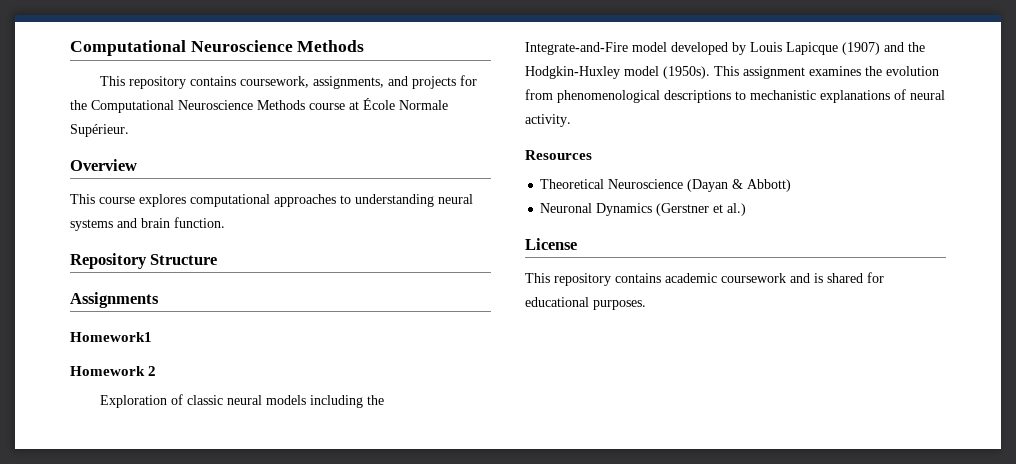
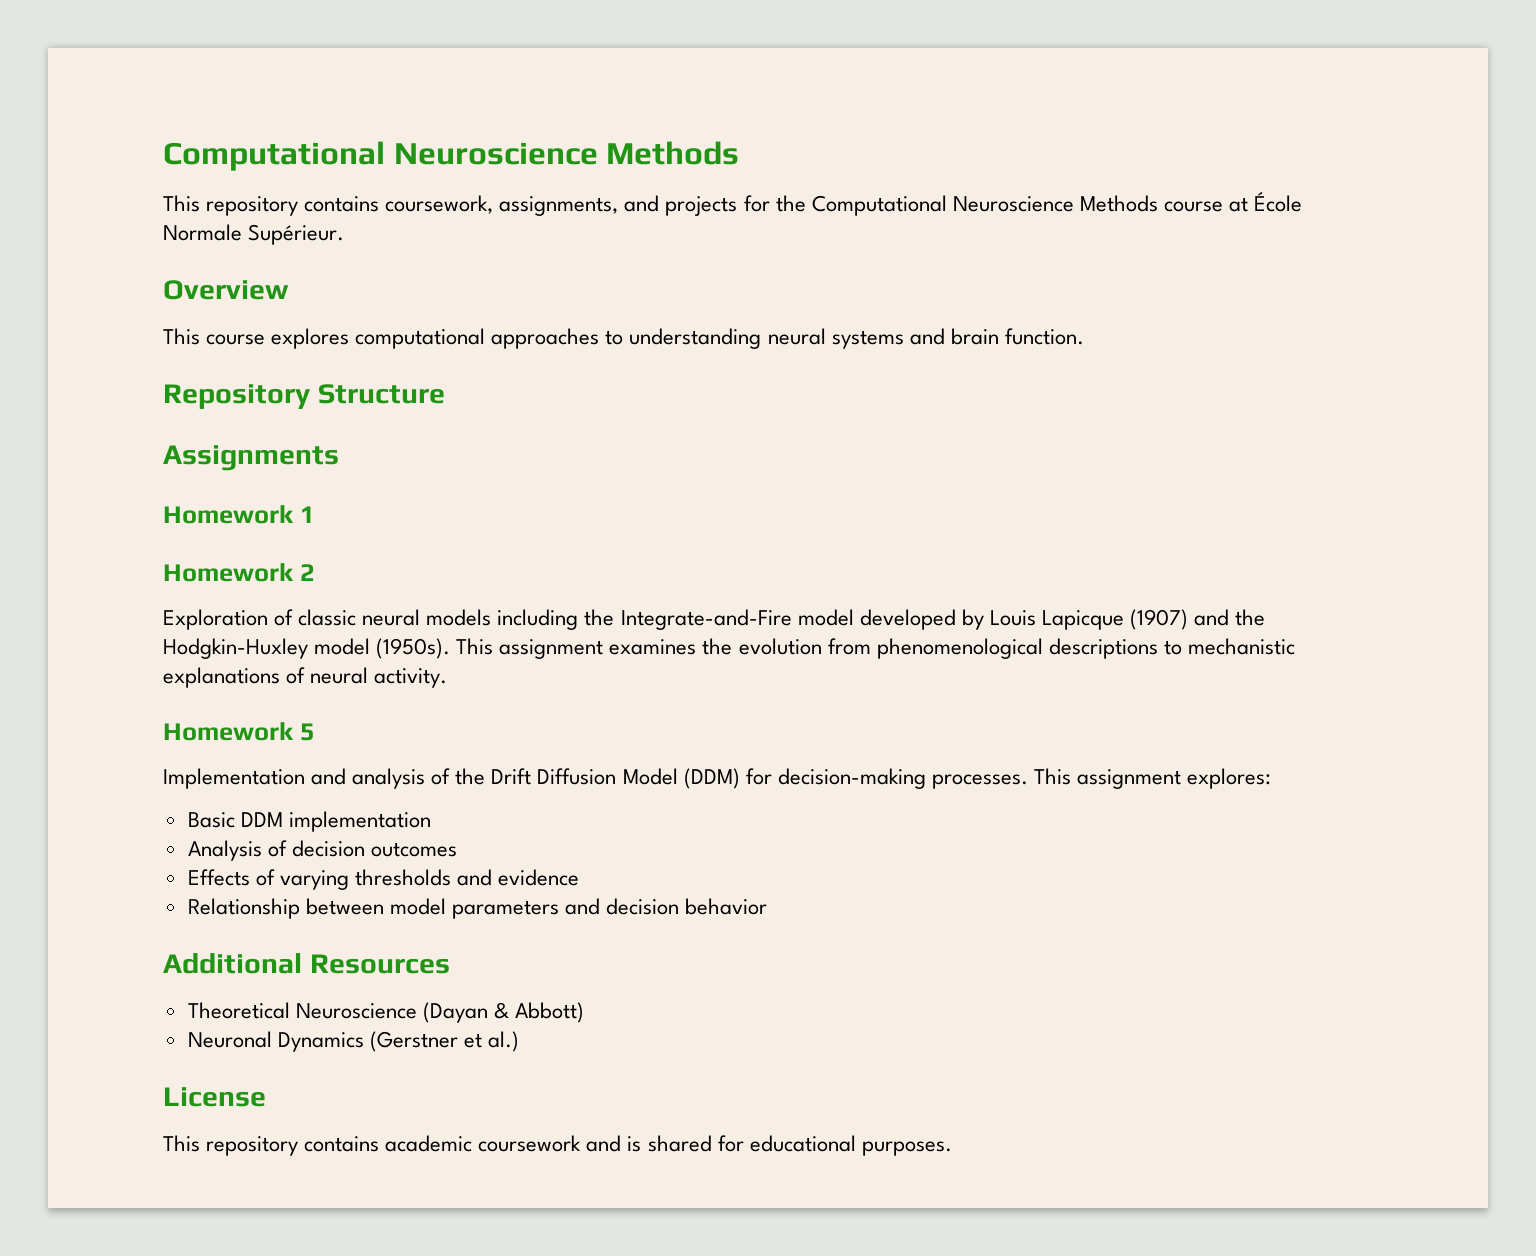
- Homework1
+ Homework 1
- Resources
+ Homework 5
+ Implementation and analysis of the Drift Diffusion Model (DDM) for decision-making processes. This assignment explores:
+ Basic DDM implementation
+ Analysis of decision outcomes
+ Effects of varying thresholds and evidence
+ Relationship between model parameters and decision behavior
+ Additional Resources

